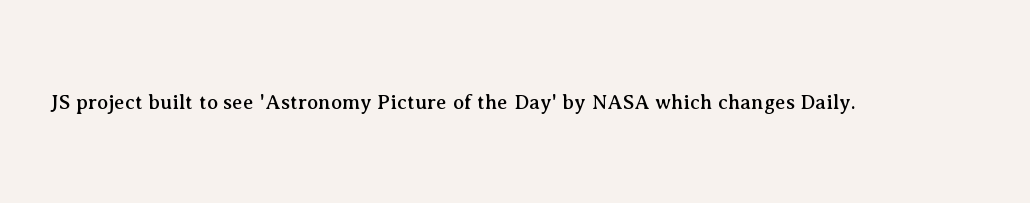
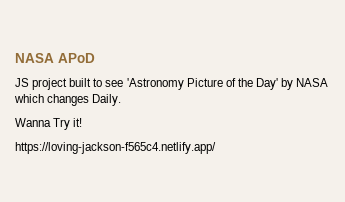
+ NASA APoD
+ Wanna Try it!
+ https://loving-jackson-f565c4.netlify.app/

